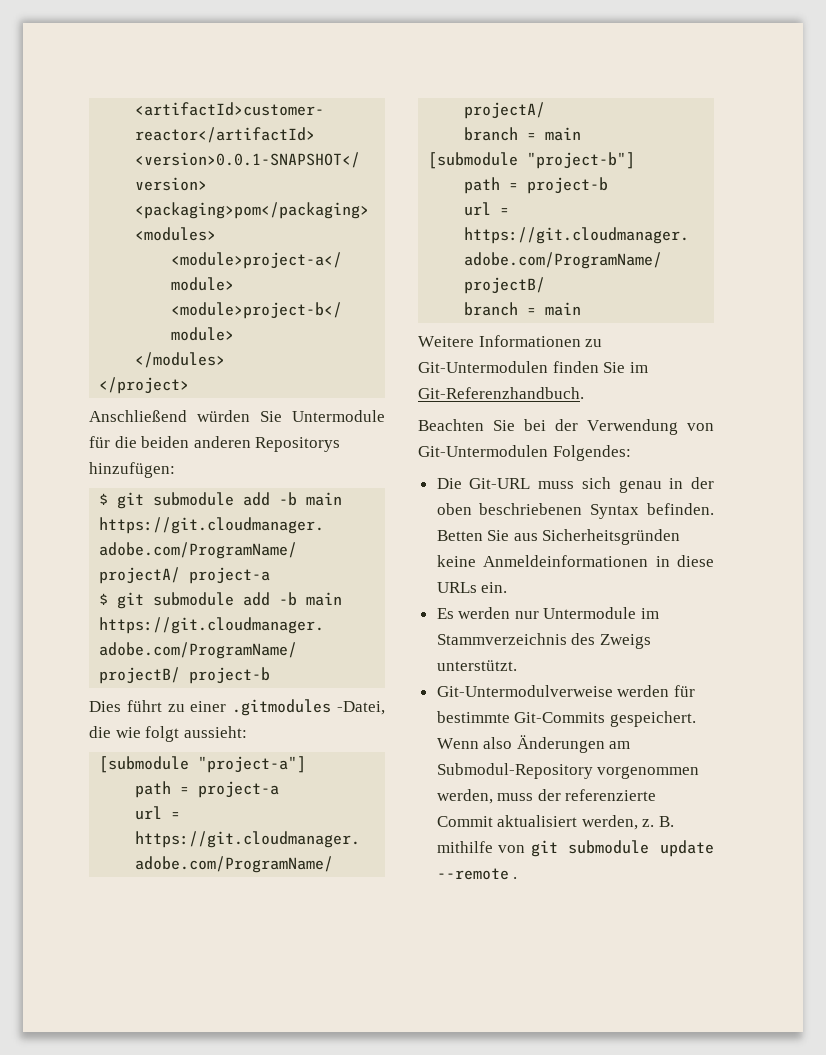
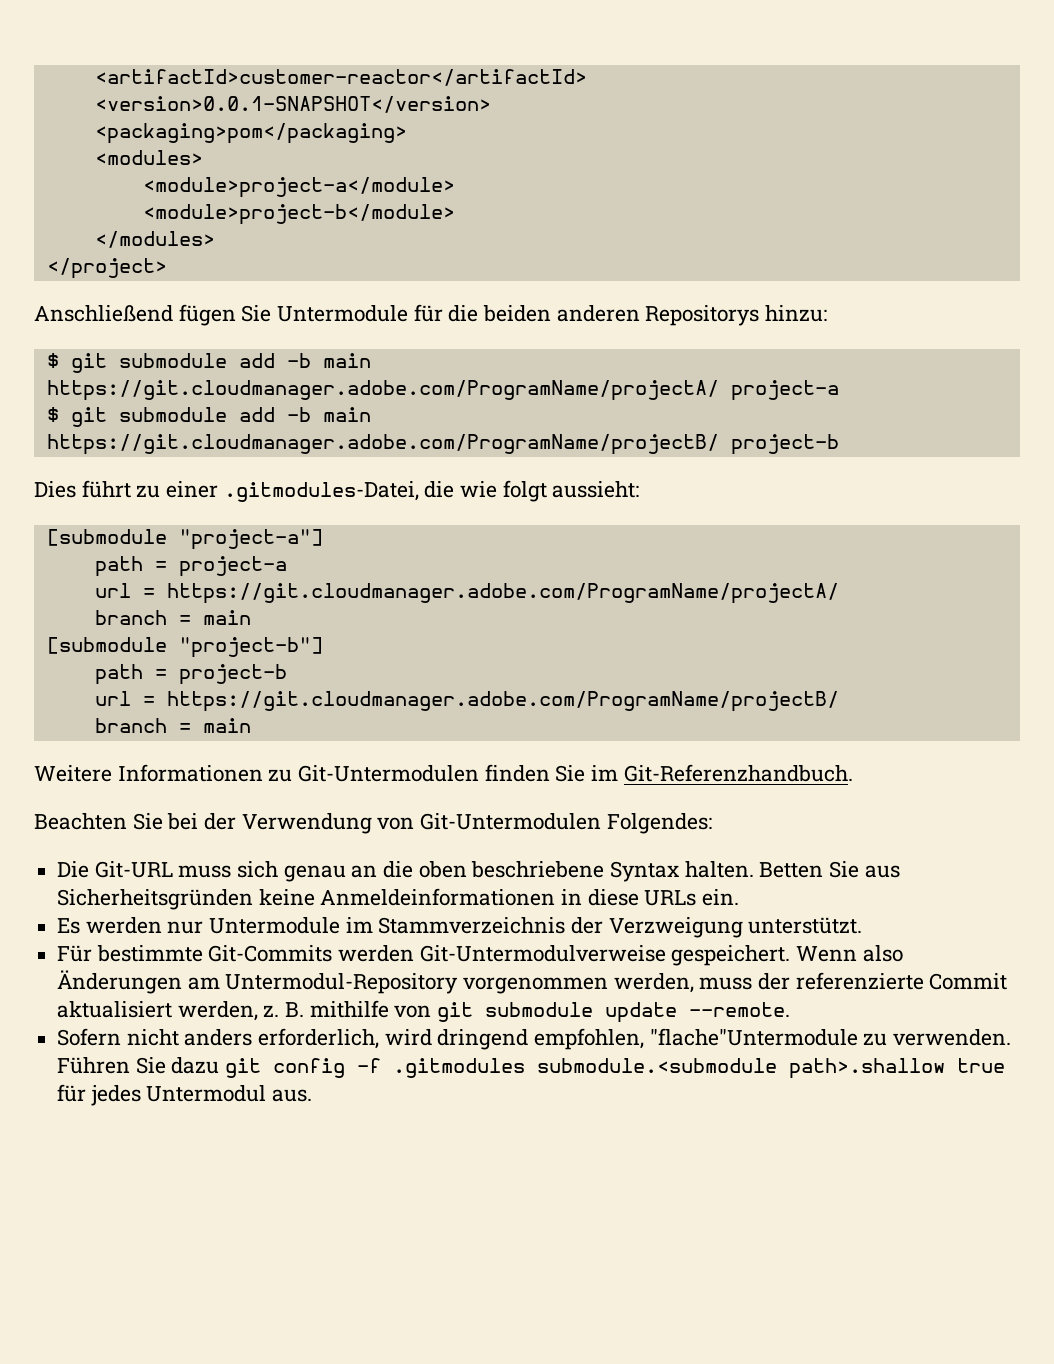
- Anschließend würden Sie Untermodule für die beiden anderen Repositorys hinzufügen:
+ Anschließend fügen Sie Untermodule für die beiden anderen Repositorys hinzu:
- Dies führt zu einer .gitmodules -Datei, die wie folgt aussieht:
+ Dies führt zu einer .gitmodules-Datei, die wie folgt aussieht:
- Die Git-URL muss sich genau in der oben beschriebenen Syntax befinden.
+ Die Git-URL muss sich genau an die oben beschriebene Syntax halten.
- Es werden nur Untermodule im Stammverzeichnis des Zweigs unterstützt.
+ Es werden nur Untermodule im Stammverzeichnis der Verzweigung unterstützt.
- Git-Untermodulverweise werden für bestimmte Git-Commits gespeichert.
+ Für bestimmte Git-Commits werden Git-Untermodulverweise gespeichert.
- Wenn also Änderungen am Submodul-Repository vorgenommen werden, muss der referenzierte Commit aktualisiert werden, z.
+ Wenn also Änderungen am Untermodul-Repository vorgenommen werden, muss der referenzierte Commit aktualisiert werden, z.
- B. mithilfe von git submodule update --remote .
+ B. mithilfe von git submodule update --remote.
+ Sofern nicht anders erforderlich, wird dringend empfohlen, "flache"Untermodule zu verwenden. Führen Sie dazu git config -f .gitmodules submodule.<submodule path>.shallow true für jedes Untermodul aus.

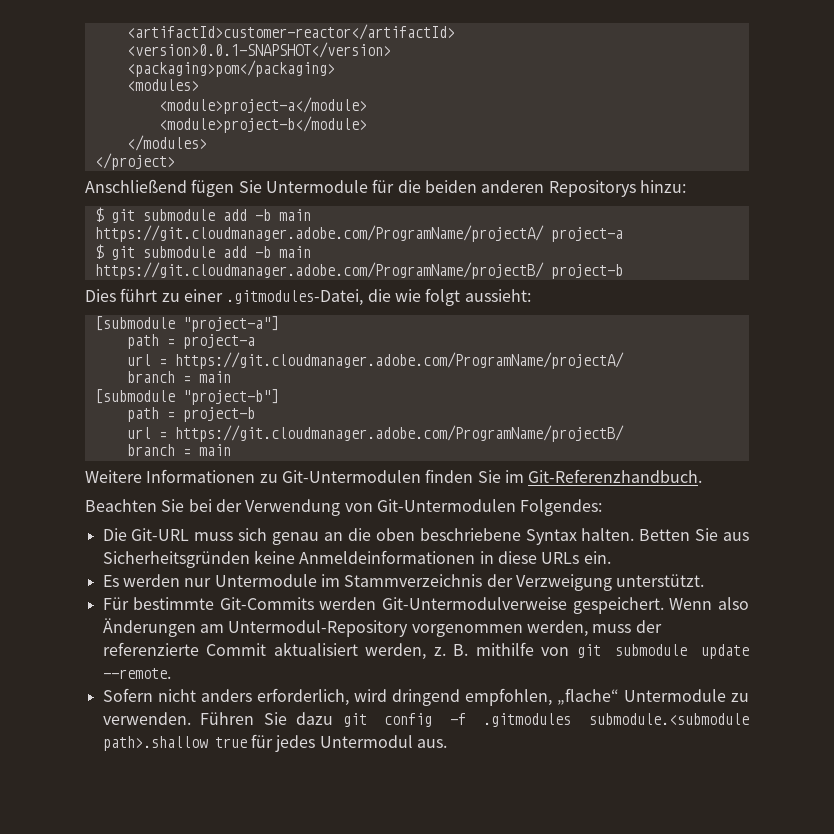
- Sofern nicht anders erforderlich, wird dringend empfohlen, "flache"Untermodule zu verwenden.
+ Sofern nicht anders erforderlich, wird dringend empfohlen, „flache“ Untermodule zu verwenden.

